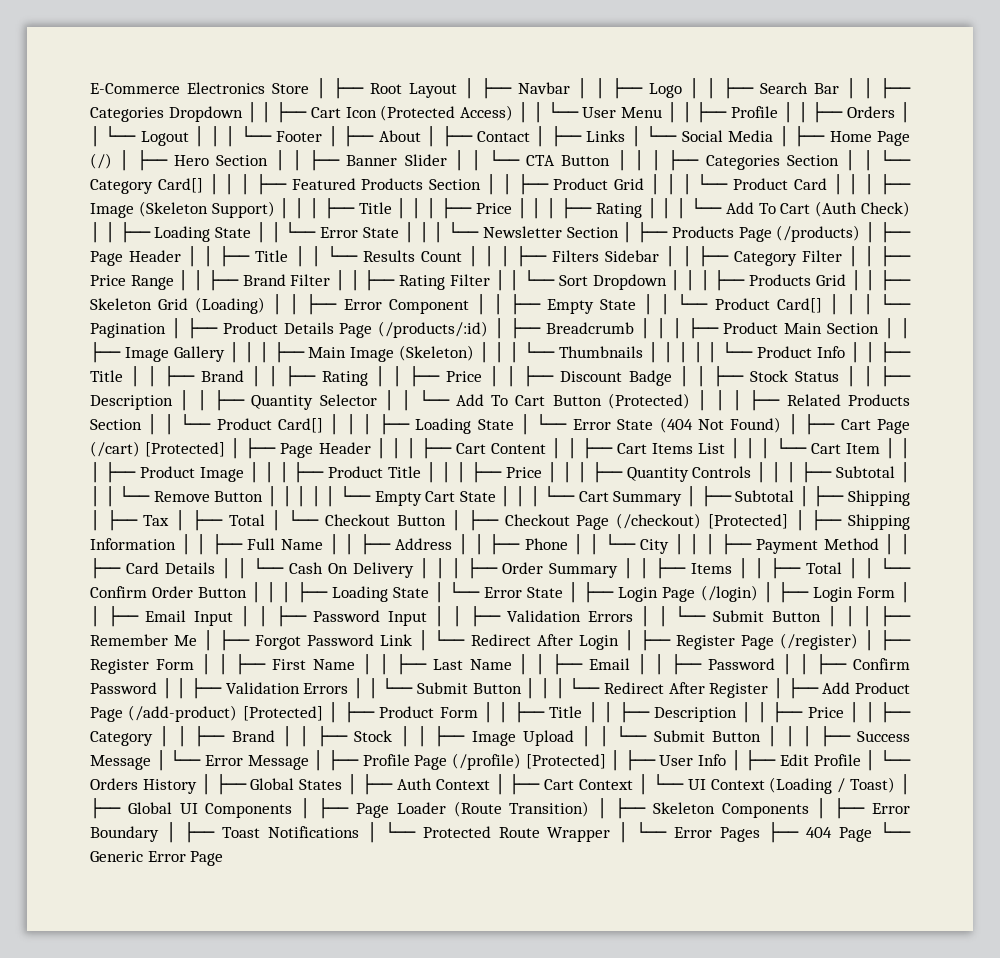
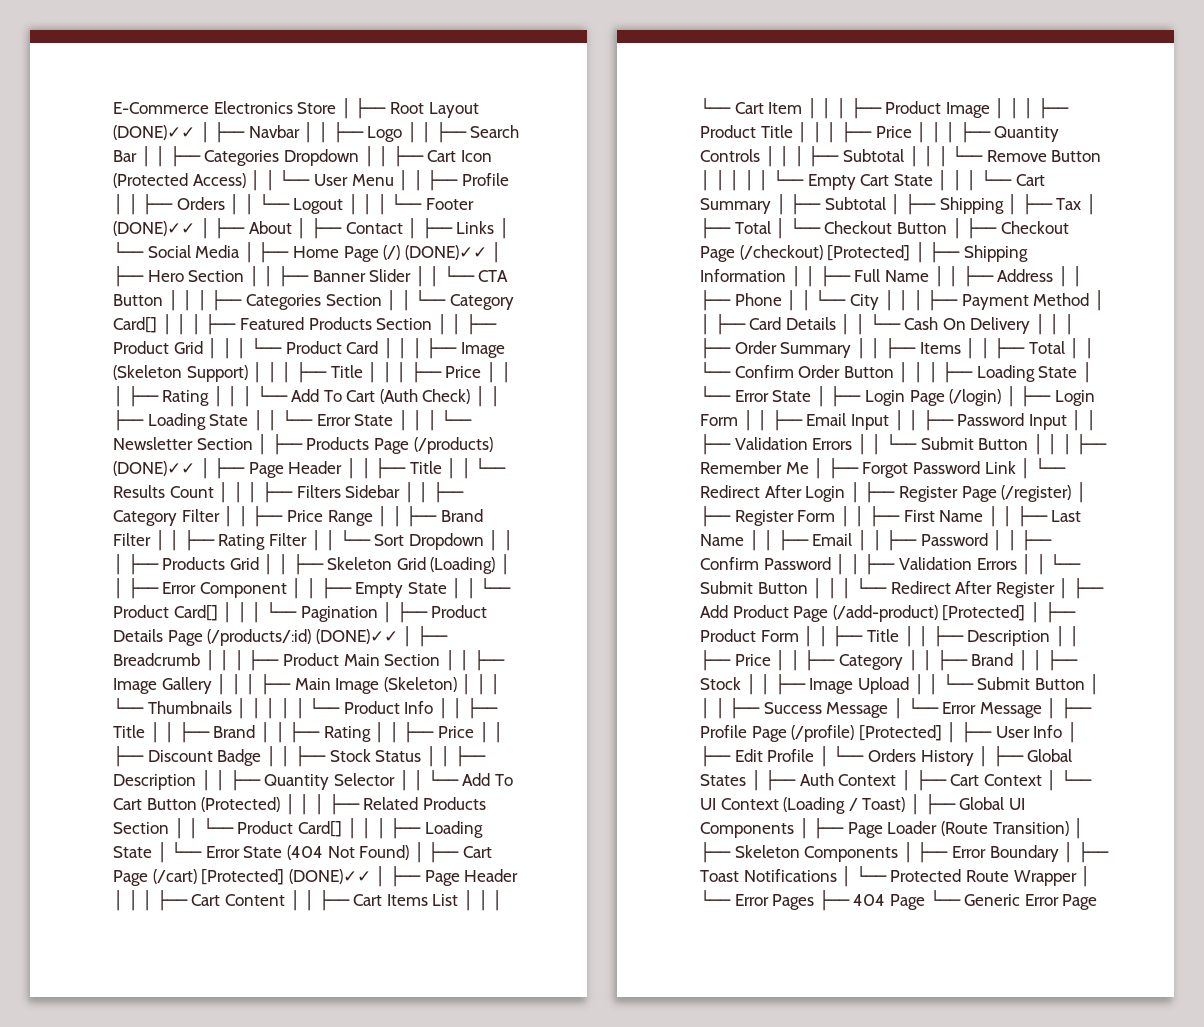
- E-Commerce Electronics Store │ ├── Root Layout │ ├── Navbar │ │ ├── Logo │ │ ├── Search Bar │ │ ├── Categories Dropdown │ │ ├── Cart Icon (Protected Access) │ │ └── User Menu │ │ ├── Profile │ │ ├── Orders │ │ └── Logout │ │ │ └── Footer │ ├── About │ ├── Contact │ ├── Links │ └── Social Media │ ├── Home Page (/) │ ├── Hero Section │ │ ├── Banner Slider │ │ └── CTA Button │ │ │ ├── Categories Section │ │ └── Category Card[] │ │ │ ├── Featured Products Section │ │ ├── Product Grid │ │ │ └── Product Card │ │ │ ├── Image (Skeleton Support) │ │ │ ├── Title │ │ │ ├── Price │ │ │ ├── Rating │ │ │ └── Add To Cart (Auth Check) │ │ ├── Loading State │ │ └── Error State │ │ │ └── Newsletter Section │ ├── Products Page (/products) │ ├── Page Header │ │ ├── Title │ │ └── Results Count │ │ │ ├── Filters Sidebar │ │ ├── Category Filter │ │ ├── Price Range │ │ ├── Brand Filter │ │ ├── Rating Filter │ │ └── Sort Dropdown │ │ │ ├── Products Grid │ │ ├── Skeleton Grid (Loading) │ │ ├── Error Component │ │ ├── Empty State │ │ └── Product Card[] │ │ │ └── Pagination │ ├── Product Details Page (/products/:id) │ ├── Breadcrumb │ │ │ ├── Product Main Section │ │ ├── Image Gallery │ │ │ ├── Main Image (Skeleton) │ │ │ └── Thumbnails │ │ │ │ │ └── Product Info │ │ ├── Title │ │ ├── Brand │ │ ├── Rating │ │ ├── Price │ │ ├── Discount Badge │ │ ├── Stock Status │ │ ├── Description │ │ ├── Quantity Selector │ │ └── Add To Cart Button (Protected) │ │ │ ├── Related Products Section │ │ └── Product Card[] │ │ │ ├── Loading State │ └── Error State (404 Not Found) │ ├── Cart Page (/cart) [Protected] │ ├── Page Header │ │ │ ├── Cart Content │ │ ├── Cart Items List │ │ │ └── Cart Item │ │ │ ├── Product Image │ │ │ ├── Product Title │ │ │ ├── Price │ │ │ ├── Quantity Controls │ │ │ ├── Subtotal │ │ │ └── Remove Button │ │ │ │ │ └── Empty Cart State │ │ │ └── Cart Summary │ ├── Subtotal │ ├── Shipping │ ├── Tax │ ├── Total │ └── Checkout Button │ ├── Checkout Page (/checkout) [Protected] │ ├── Shipping Information │ │ ├── Full Name │ │ ├── Address │ │ ├── Phone │ │ └── City │ │ │ ├── Payment Method │ │ ├── Card Details │ │ └── Cash On Delivery │ │ │ ├── Order Summary │ │ ├── Items │ │ ├── Total │ │ └── Confirm Order Button │ │ │ ├── Loading State │ └── Error State │ ├── Login Page (/login) │ ├── Login Form │ │ ├── Email Input │ │ ├── Password Input │ │ ├── Validation Errors │ │ └── Submit Button │ │ │ ├── Remember Me │ ├── Forgot Password Link │ └── Redirect After Login │ ├── Register Page (/register) │ ├── Register Form │ │ ├── First Name │ │ ├── Last Name │ │ ├── Email │ │ ├── Password │ │ ├── Confirm Password │ │ ├── Validation Errors │ │ └── Submit Button │ │ │ └── Redirect After Register │ ├── Add Product Page (/add-product) [Protected] │ ├── Product Form │ │ ├── Title │ │ ├── Description │ │ ├── Price │ │ ├── Category │ │ ├── Brand │ │ ├── Stock │ │ ├── Image Upload │ │ └── Submit Button │ │ │ ├── Success Message │ └── Error Message │ ├── Profile Page (/profile) [Protected] │ ├── User Info │ ├── Edit Profile │ └── Orders History │ ├── Global States │ ├── Auth Context │ ├── Cart Context │ └── UI Context (Loading / Toast) │ ├── Global UI Components │ ├── Page Loader (Route Transition) │ ├── Skeleton Components │ ├── Error Boundary │ ├── Toast Notifications │ └── Protected Route Wrapper │ └── Error Pages ├── 404 Page └── Generic Error Page
+ E-Commerce Electronics Store │ ├── Root Layout (DONE)✓✓ │ ├── Navbar │ │ ├── Logo │ │ ├── Search Bar │ │ ├── Categories Dropdown │ │ ├── Cart Icon (Protected Access) │ │ └── User Menu │ │ ├── Profile │ │ ├── Orders │ │ └── Logout │ │ │ └── Footer (DONE)✓✓ │ ├── About │ ├── Contact │ ├── Links │ └── Social Media │ ├── Home Page (/) (DONE)✓✓ │ ├── Hero Section │ │ ├── Banner Slider │ │ └── CTA Button │ │ │ ├── Categories Section │ │ └── Category Card[] │ │ │ ├── Featured Products Section │ │ ├── Product Grid │ │ │ └── Product Card │ │ │ ├── Image (Skeleton Support) │ │ │ ├── Title │ │ │ ├── Price │ │ │ ├── Rating │ │ │ └── Add To Cart (Auth Check) │ │ ├── Loading State │ │ └── Error State │ │ │ └── Newsletter Section │ ├── Products Page (/products) (DONE)✓✓ │ ├── Page Header │ │ ├── Title │ │ └── Results Count │ │ │ ├── Filters Sidebar │ │ ├── Category Filter │ │ ├── Price Range │ │ ├── Brand Filter │ │ ├── Rating Filter │ │ └── Sort Dropdown │ │ │ ├── Products Grid │ │ ├── Skeleton Grid (Loading) │ │ ├── Error Component │ │ ├── Empty State │ │ └── Product Card[] │ │ │ └── Pagination │ ├── Product Details Page (/products/:id) (DONE)✓✓ │ ├── Breadcrumb │ │ │ ├── Product Main Section │ │ ├── Image Gallery │ │ │ ├── Main Image (Skeleton) │ │ │ └── Thumbnails │ │ │ │ │ └── Product Info │ │ ├── Title │ │ ├── Brand │ │ ├── Rating │ │ ├── Price │ │ ├── Discount Badge │ │ ├── Stock Status │ │ ├── Description │ │ ├── Quantity Selector │ │ └── Add To Cart Button (Protected) │ │ │ ├── Related Products Section │ │ └── Product Card[] │ │ │ ├── Loading State │ └── Error State (404 Not Found) │ ├── Cart Page (/cart) [Protected] (DONE)✓✓ │ ├── Page Header │ │ │ ├── Cart Content │ │ ├── Cart Items List │ │ │ └── Cart Item │ │ │ ├── Product Image │ │ │ ├── Product Title │ │ │ ├── Price │ │ │ ├── Quantity Controls │ │ │ ├── Subtotal │ │ │ └── Remove Button │ │ │ │ │ └── Empty Cart State │ │ │ └── Cart Summary │ ├── Subtotal │ ├── Shipping │ ├── Tax │ ├── Total │ └── Checkout Button │ ├── Checkout Page (/checkout) [Protected] │ ├── Shipping Information │ │ ├── Full Name │ │ ├── Address │ │ ├── Phone │ │ └── City │ │ │ ├── Payment Method │ │ ├── Card Details │ │ └── Cash On Delivery │ │ │ ├── Order Summary │ │ ├── Items │ │ ├── Total │ │ └── Confirm Order Button │ │ │ ├── Loading State │ └── Error State │ ├── Login Page (/login) │ ├── Login Form │ │ ├── Email Input │ │ ├── Password Input │ │ ├── Validation Errors │ │ └── Submit Button │ │ │ ├── Remember Me │ ├── Forgot Password Link │ └── Redirect After Login │ ├── Register Page (/register) │ ├── Register Form │ │ ├── First Name │ │ ├── Last Name │ │ ├── Email │ │ ├── Password │ │ ├── Confirm Password │ │ ├── Validation Errors │ │ └── Submit Button │ │ │ └── Redirect After Register │ ├── Add Product Page (/add-product) [Protected] │ ├── Product Form │ │ ├── Title │ │ ├── Description │ │ ├── Price │ │ ├── Category │ │ ├── Brand │ │ ├── Stock │ │ ├── Image Upload │ │ └── Submit Button │ │ │ ├── Success Message │ └── Error Message │ ├── Profile Page (/profile) [Protected] │ ├── User Info │ ├── Edit Profile │ └── Orders History │ ├── Global States │ ├── Auth Context │ ├── Cart Context │ └── UI Context (Loading / Toast) │ ├── Global UI Components │ ├── Page Loader (Route Transition) │ ├── Skeleton Components │ ├── Error Boundary │ ├── Toast Notifications │ └── Protected Route Wrapper │ └── Error Pages ├── 404 Page └── Generic Error Page

